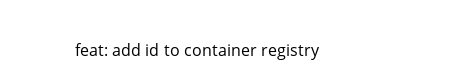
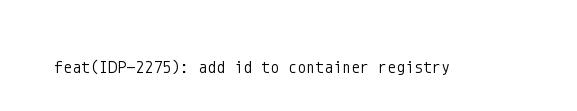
- feat: add id to container registry
+ feat(IDP-2275): add id to container registry

